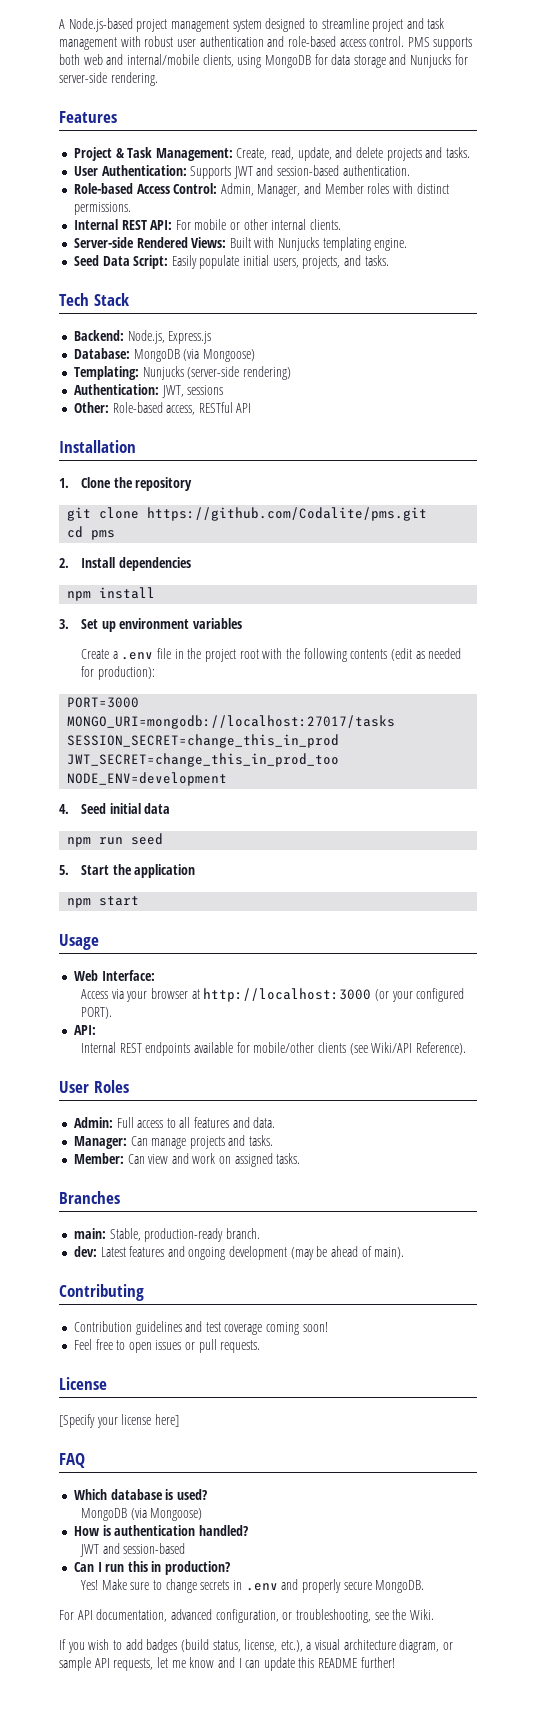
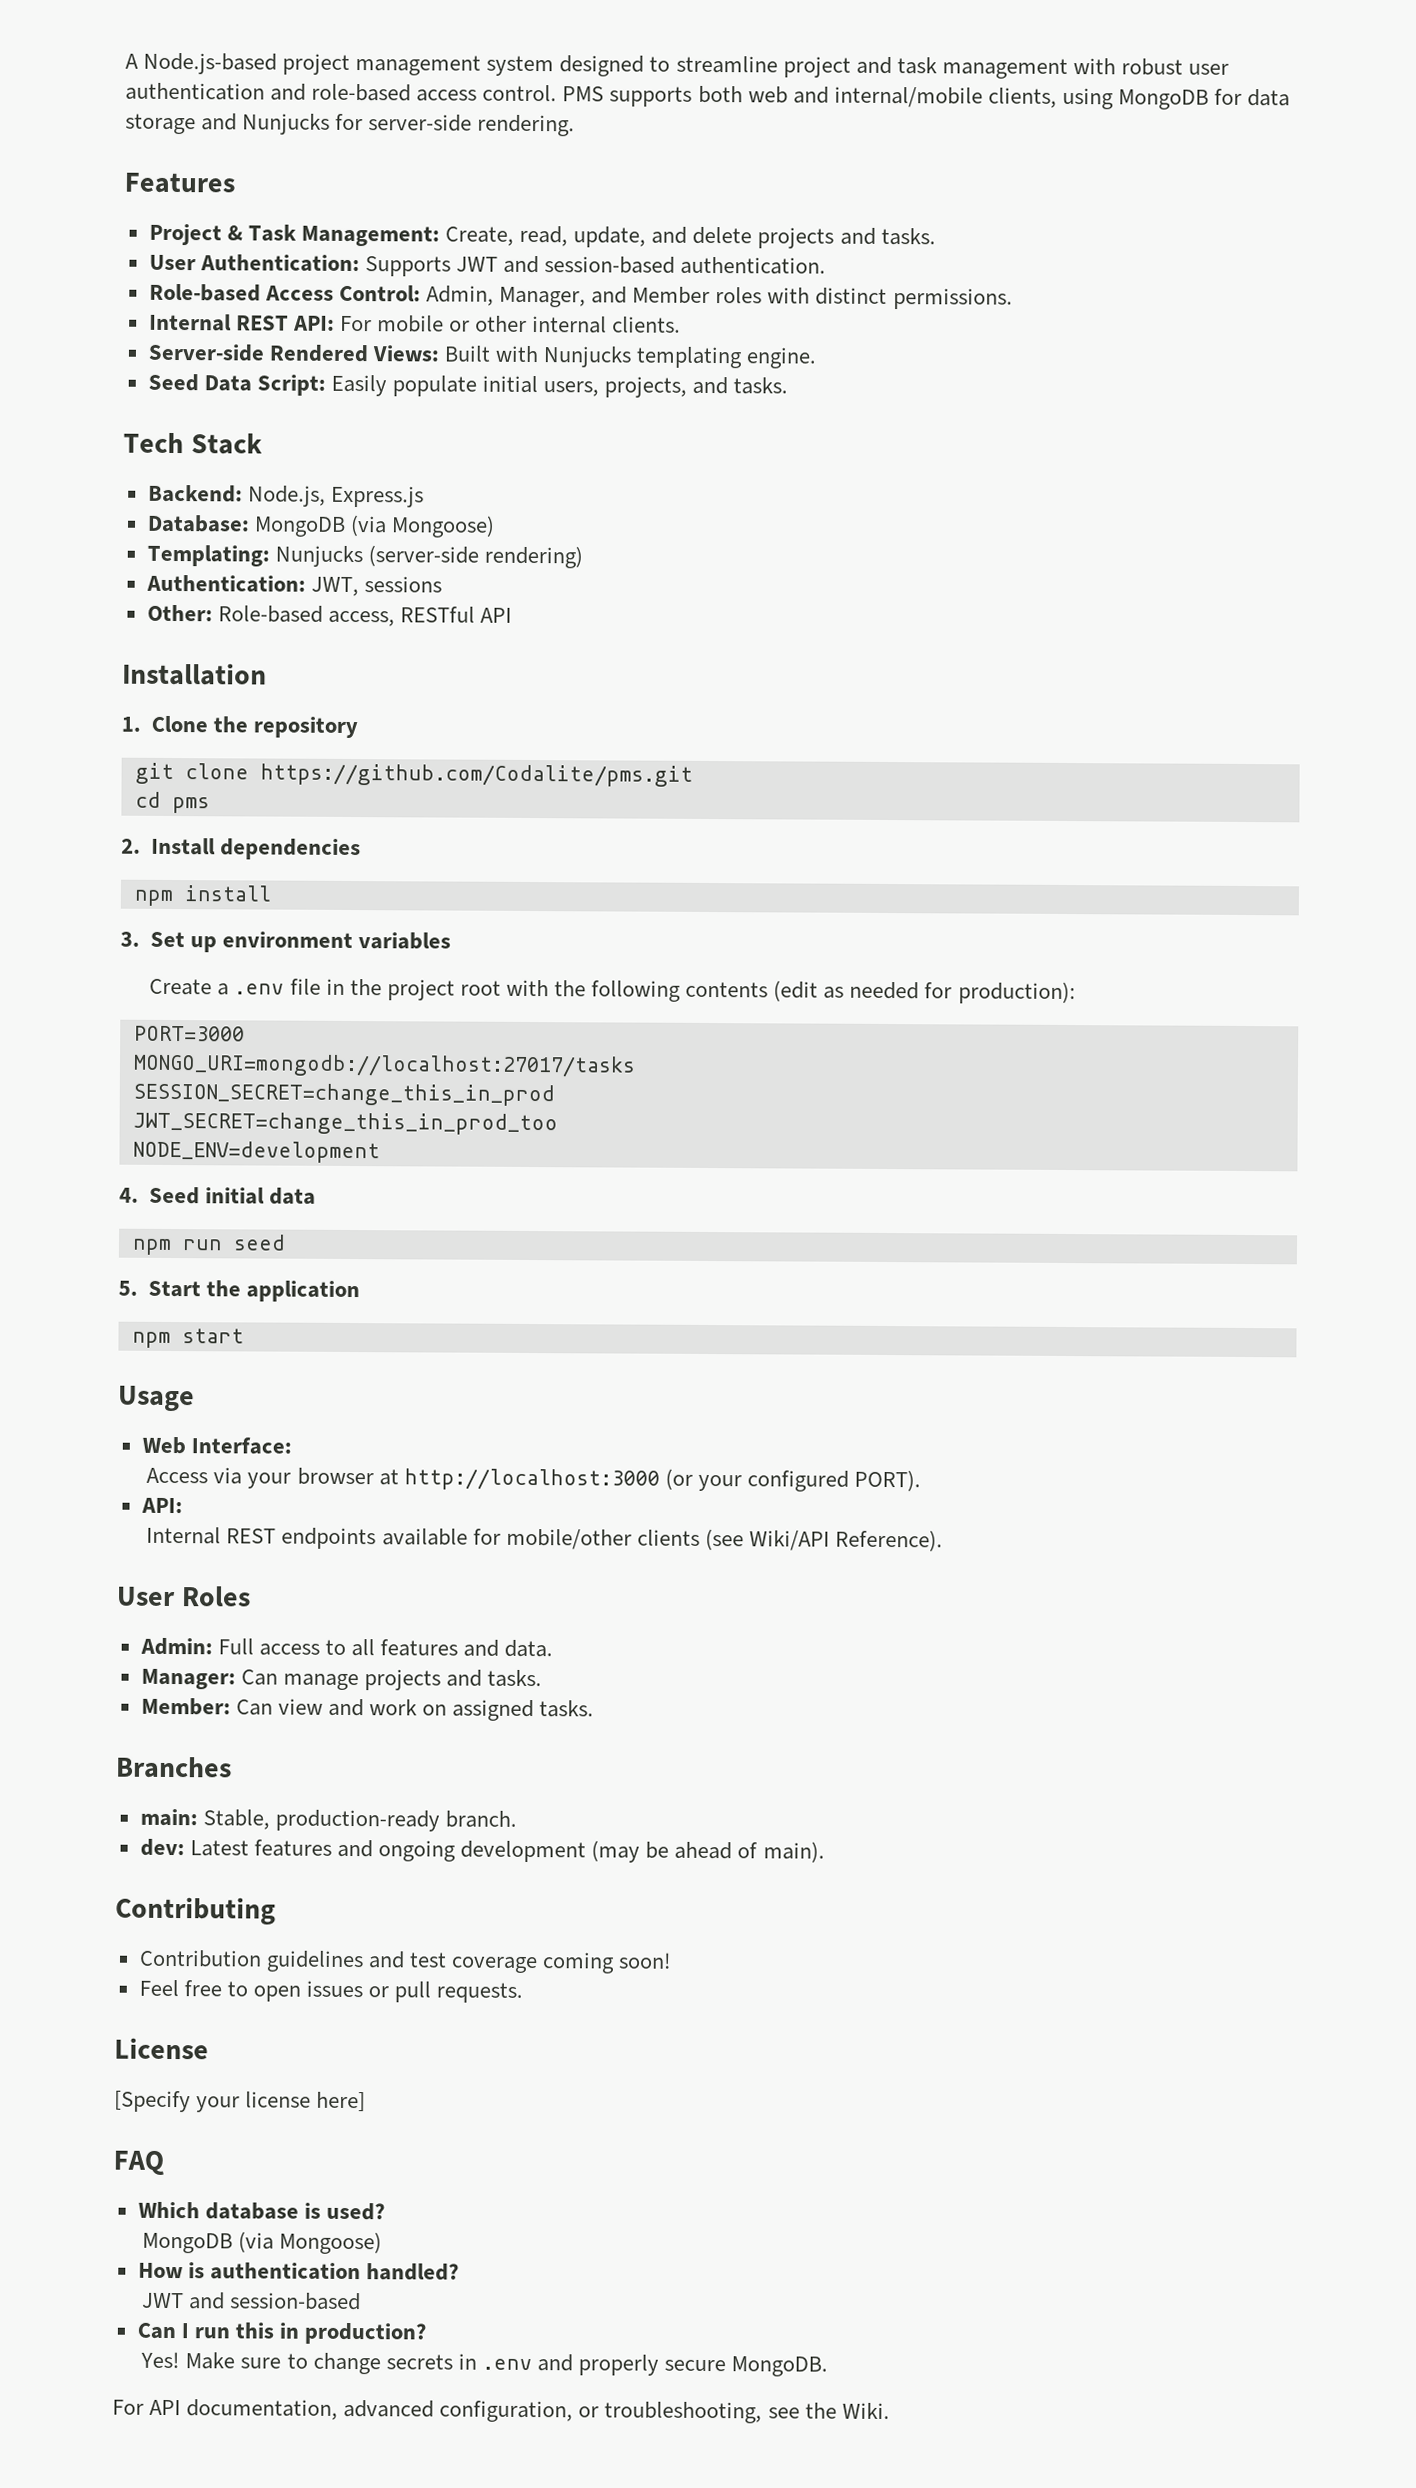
- If you wish to add badges (build status, license, etc.), a visual architecture diagram, or sample API requests, let me know and I can update this README further!

